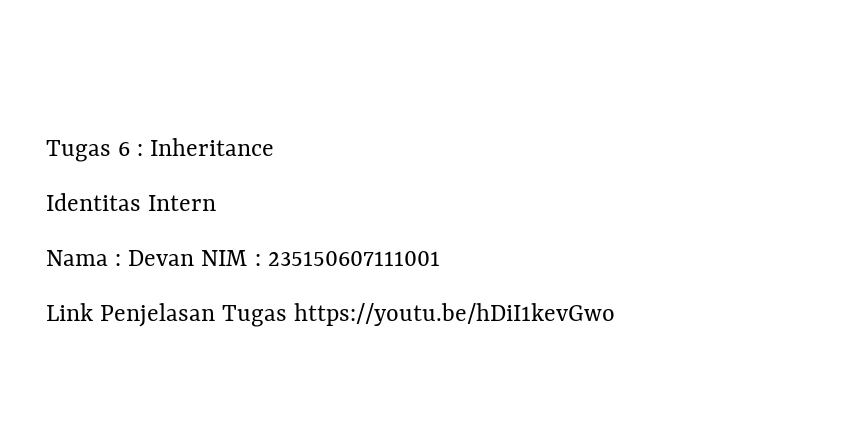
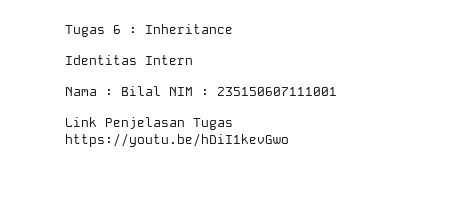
- Nama : Devan NIM : 235150607111001
+ Nama : Bilal NIM : 235150607111001

